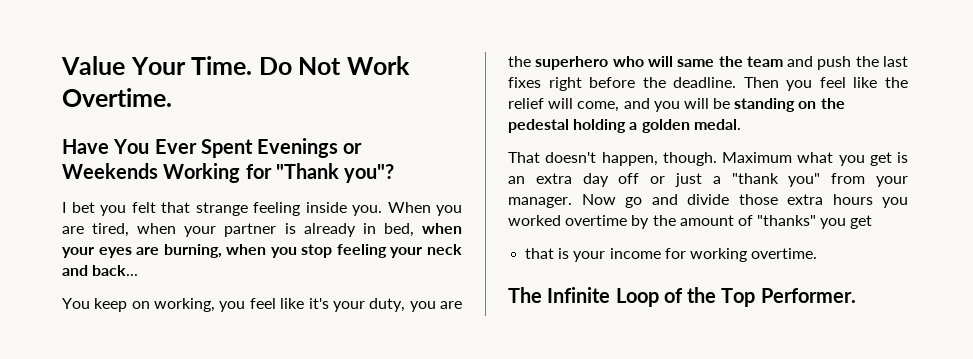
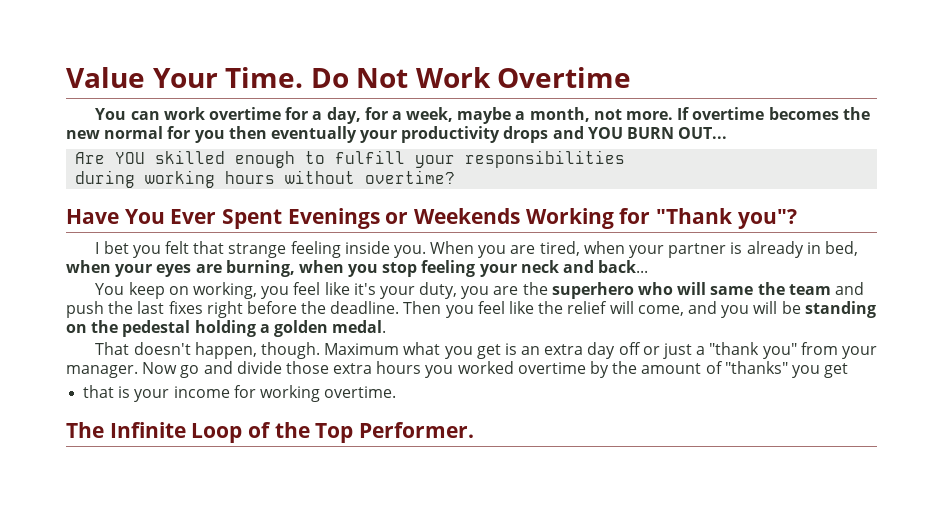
- Do Not Work Overtime.
+ Do Not Work Overtime
+ You can work overtime for a day, for a week, maybe a month, not more. If overtime becomes the new normal for you then eventually your productivity drops and YOU BURN OUT...
+ Are YOU skilled enough to fulfill your responsibilities
+ during working hours without overtime?

